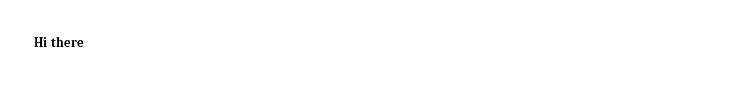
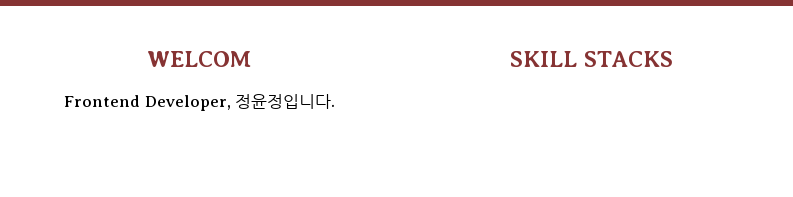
- Hi there
+ WELCOM
+ Frontend Developer, 정윤정입니다.
+ SKILL STACKS

